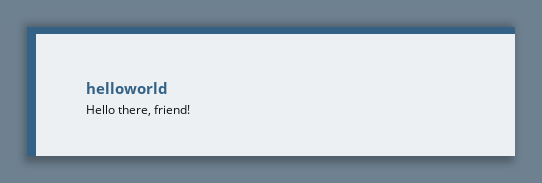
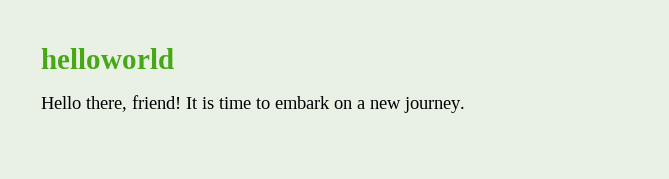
+ It is time to embark on a new journey.

